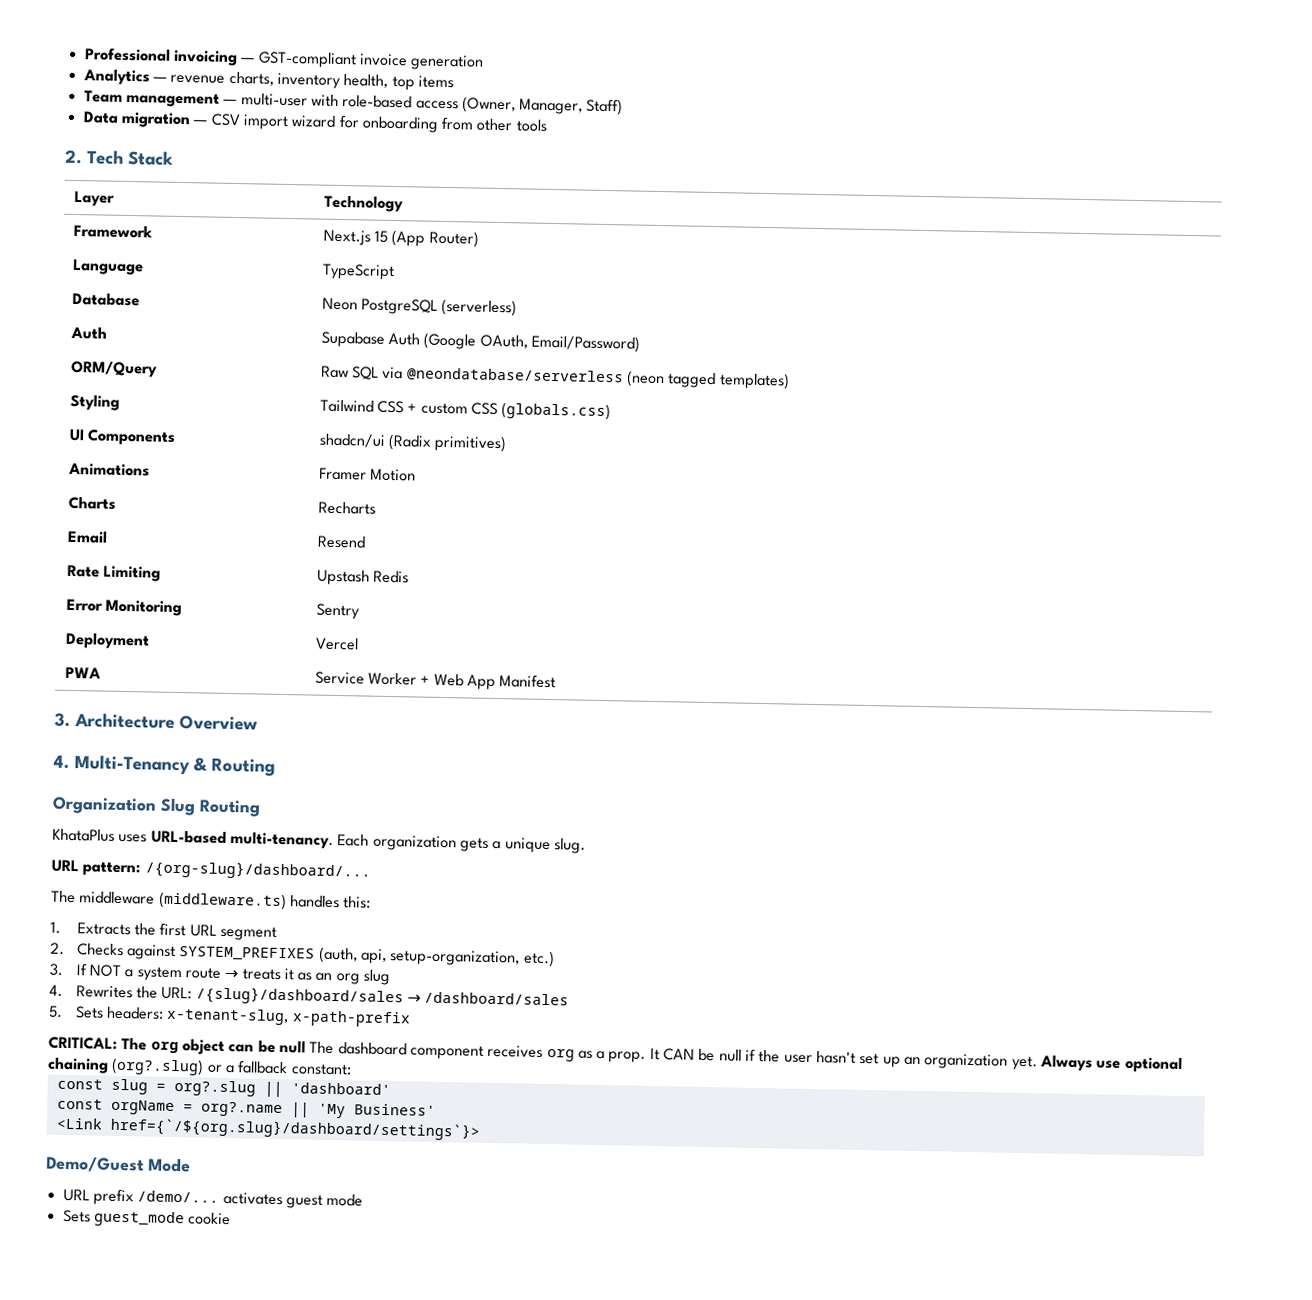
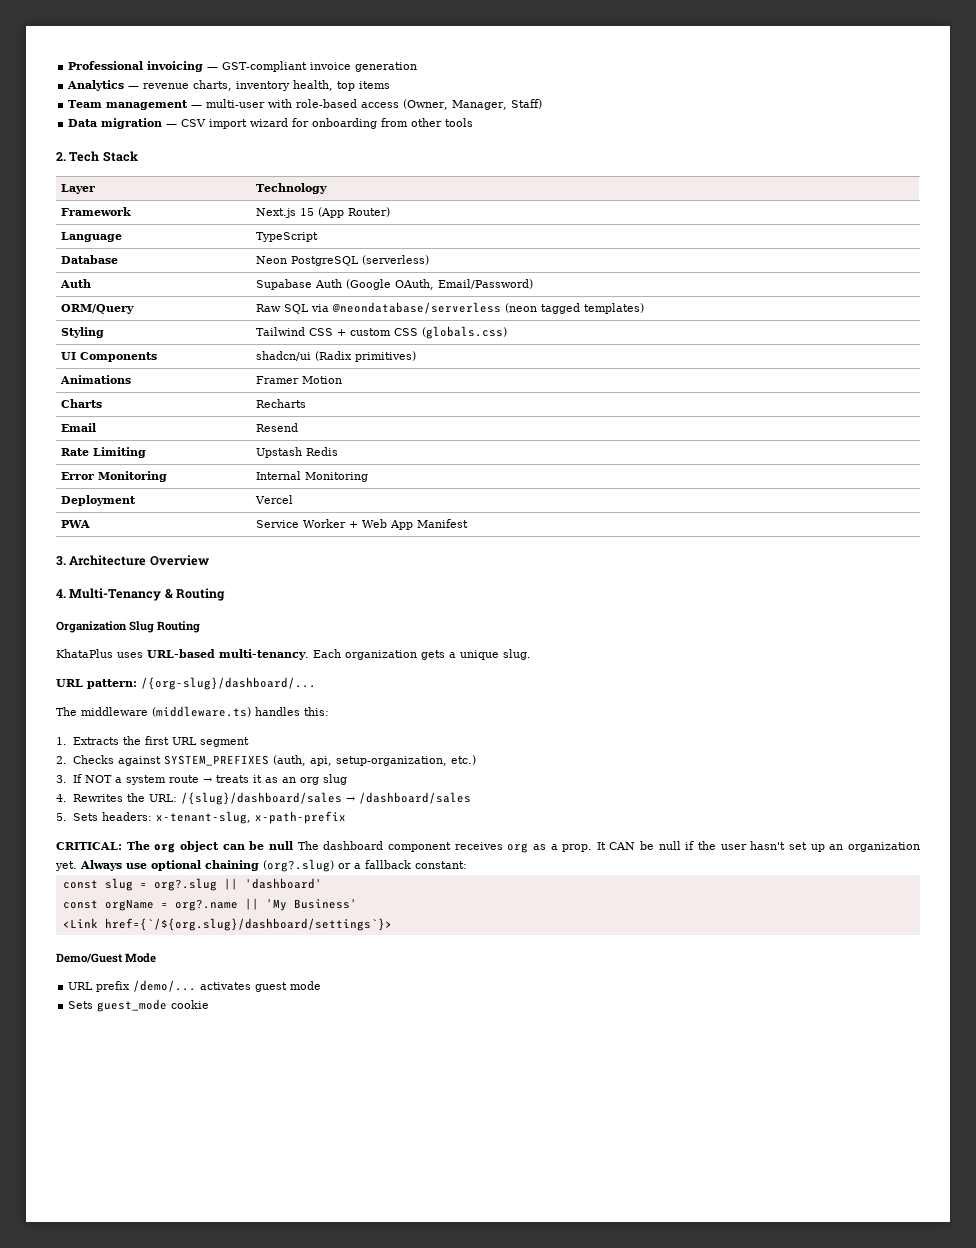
- Error Monitoring | Sentry
+ Error Monitoring | Internal Monitoring

